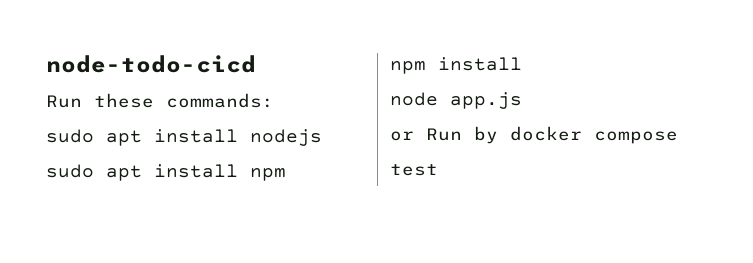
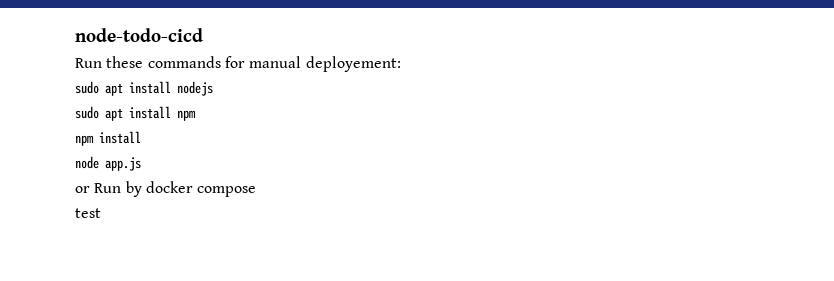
- Run these commands:
+ Run these commands for manual deployement:

